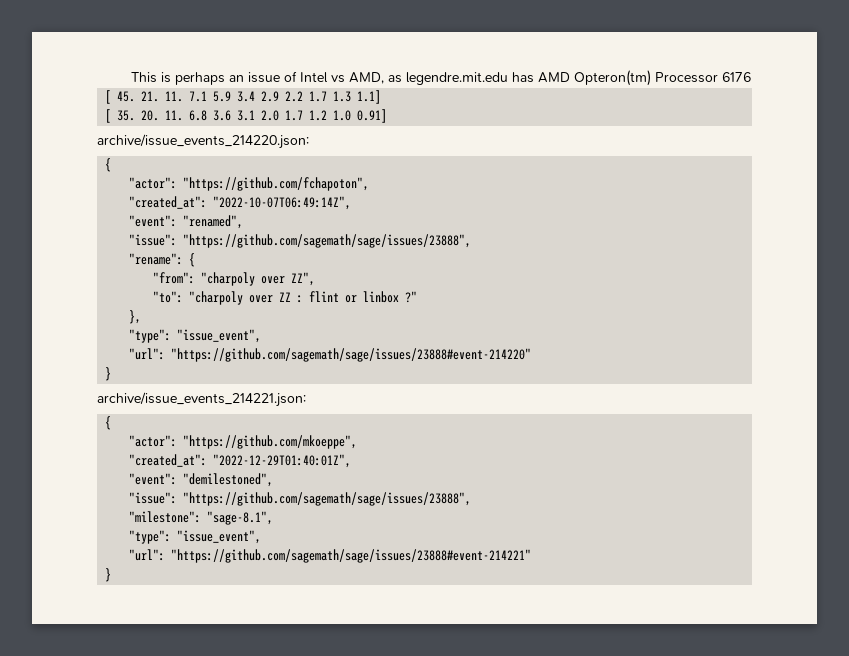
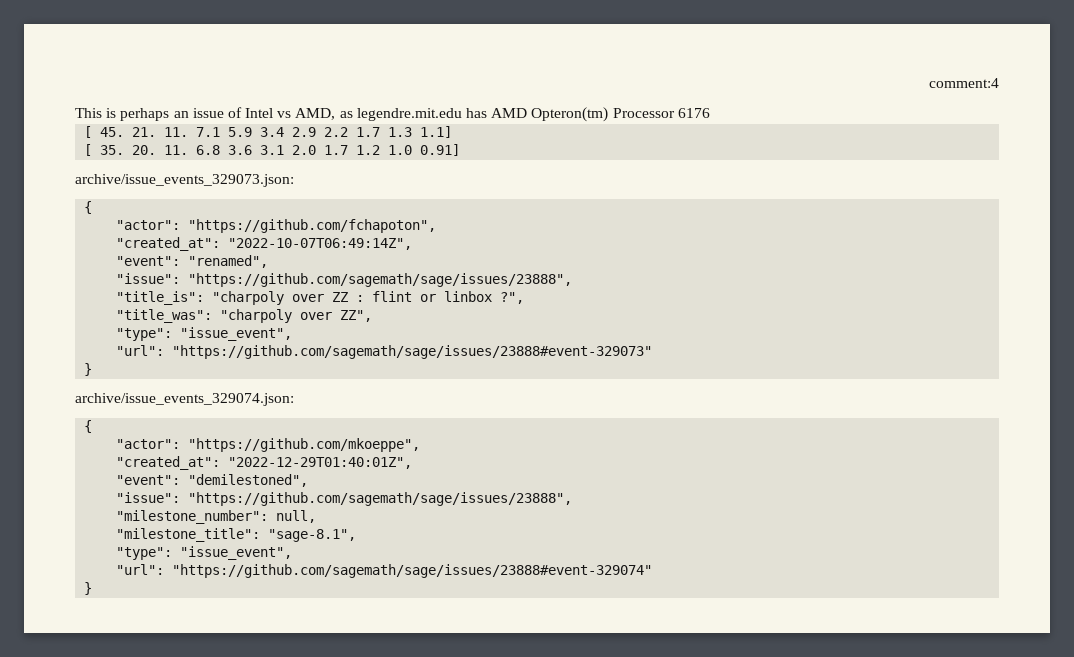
+ comment:4
- archive/issue_events_214220.json:
+ archive/issue_events_329073.json:
- "rename": {
- "from": "charpoly over ZZ",
- "to": "charpoly over ZZ : flint or linbox ?"
- },
+ "title_is": "charpoly over ZZ : flint or linbox ?",
+ "title_was": "charpoly over ZZ",
  "type": "issue_event",
- "url": "https://github.com/sagemath/sage/issues/23888#event-214220"
+ "url": "https://github.com/sagemath/sage/issues/23888#event-329073"
- archive/issue_events_214221.json:
+ archive/issue_events_329074.json:
- "milestone": "sage-8.1",
+ "milestone_number": null,
+ "milestone_title": "sage-8.1",
- "url": "https://github.com/sagemath/sage/issues/23888#event-214221"
+ "url": "https://github.com/sagemath/sage/issues/23888#event-329074"

